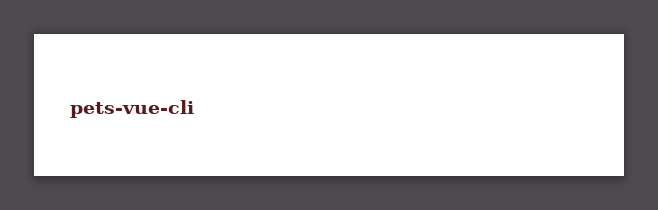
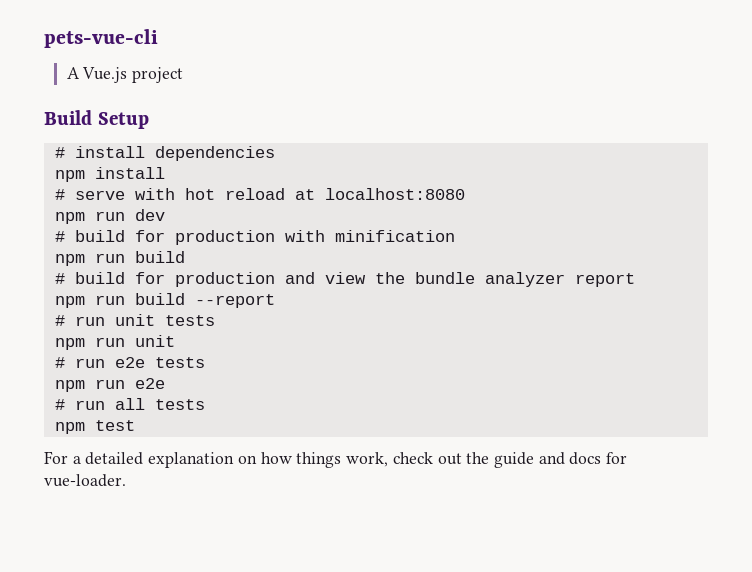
+ A Vue.js project
+ Build Setup
+ # install dependencies
+ npm install
+ # serve with hot reload at localhost:8080
+ npm run dev
+ # build for production with minification
+ npm run build
+ # build for production and view the bundle analyzer report
+ npm run build --report
+ # run unit tests
+ npm run unit
+ # run e2e tests
+ npm run e2e
+ # run all tests
+ npm test
+ For a detailed explanation on how things work, check out the guide and docs for vue-loader.

